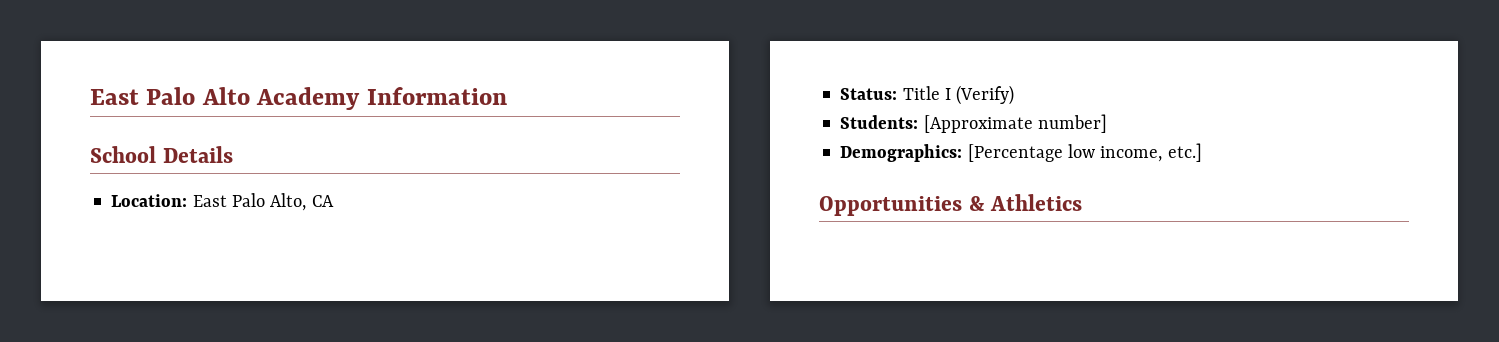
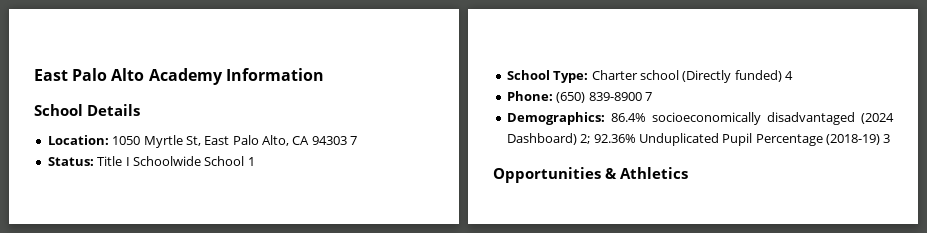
- Location: East Palo Alto, CA
+ Location: 1050 Myrtle St, East Palo Alto, CA 94303 7
- Status: Title I (Verify)
- Students: [Approximate number]
- Demographics: [Percentage low income, etc.]
+ Status: Title I Schoolwide School 1
+ School Type: Charter school (Directly funded) 4
+ Phone: (650) 839-8900 7
+ Demographics: 86.4% socioeconomically disadvantaged (2024 Dashboard) 2; 92.36% Unduplicated Pupil Percentage (2018-19) 3

